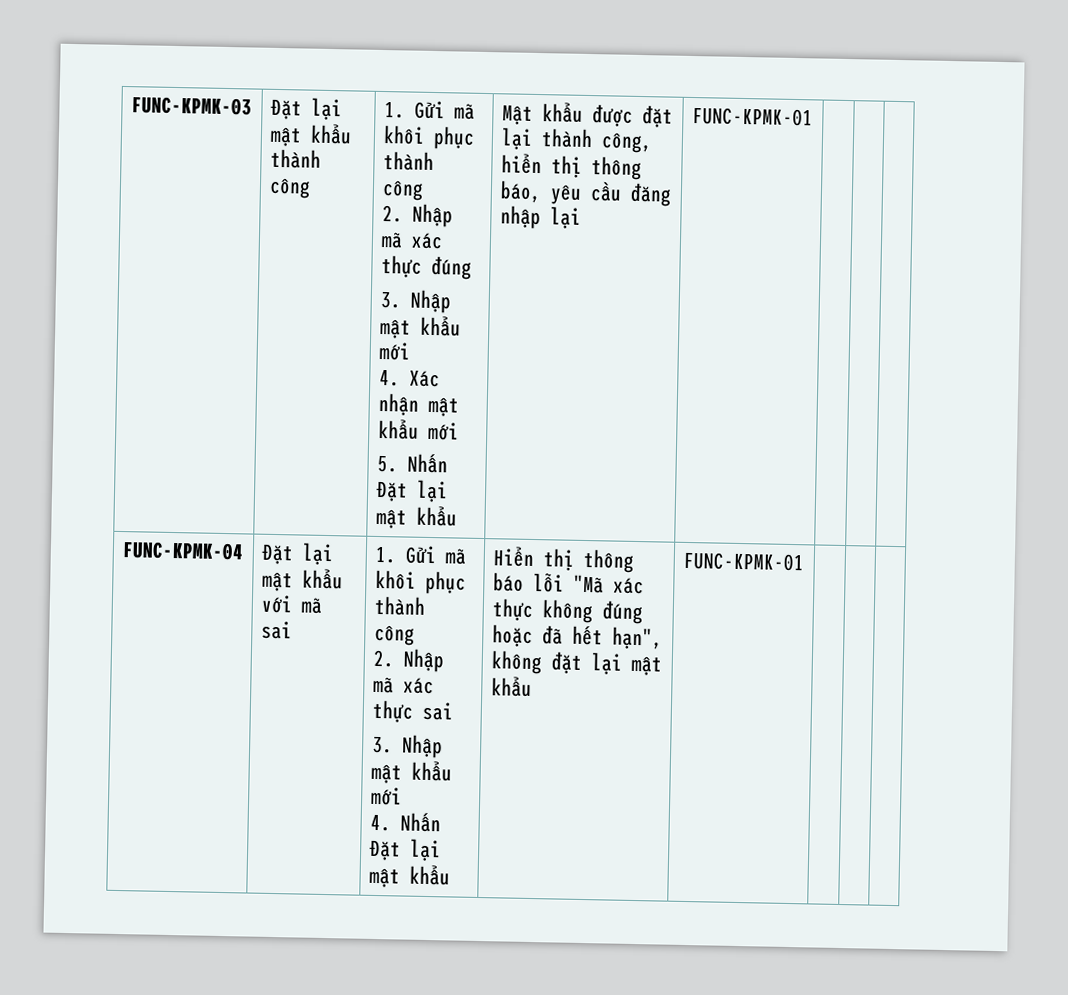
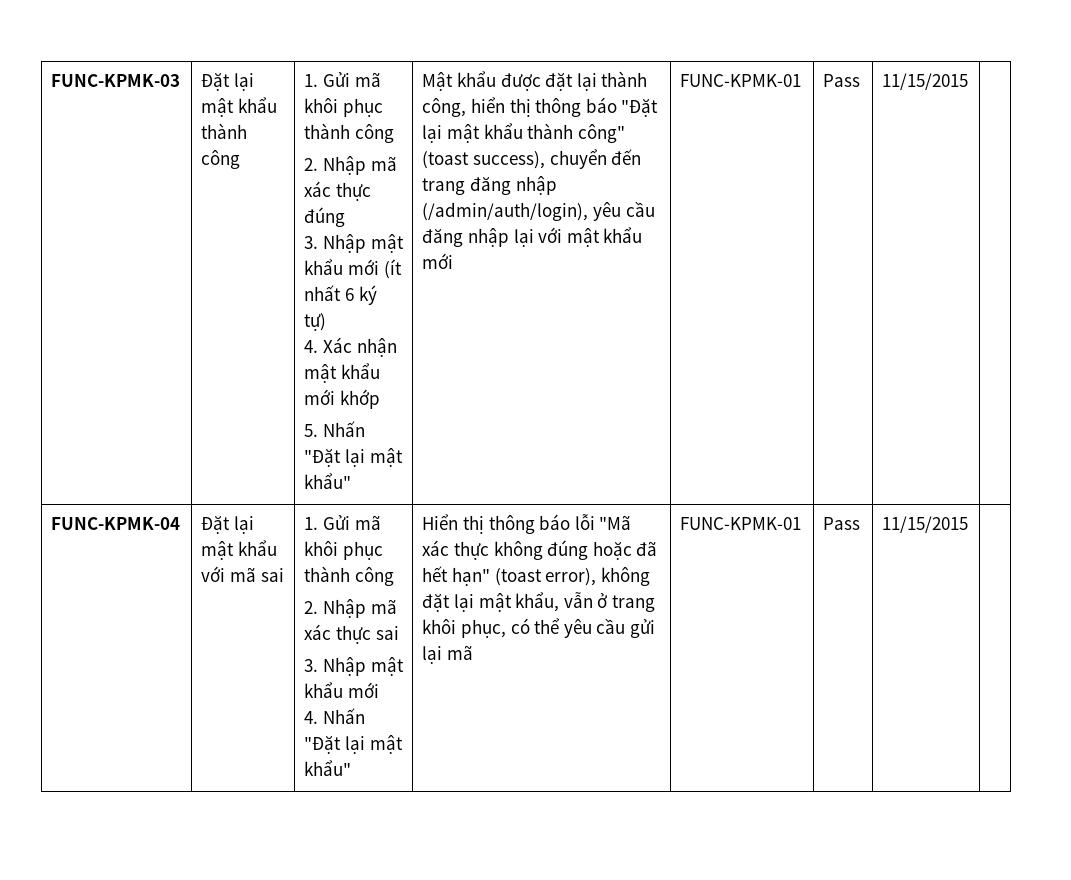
  2. Nhập mã xác thực đúng
- 3. Nhập mật khẩu mới
+ 3. Nhập mật khẩu mới (ít nhất 6 ký tự)
- 4. Xác nhận mật khẩu mới
+ 4. Xác nhận mật khẩu mới khớp
- 5. Nhấn Đặt lại mật khẩu
+ 5. Nhấn "Đặt lại mật khẩu"
- Mật khẩu được đặt lại thành công, hiển thị thông báo, yêu cầu đăng nhập lại | FUNC-KPMK-01
+ Mật khẩu được đặt lại thành công, hiển thị thông báo "Đặt lại mật khẩu thành công" (toast success), chuyển đến trang đăng nhập (/admin/auth/login), yêu cầu đăng nhập lại với mật khẩu mới | FUNC-KPMK-01 | Pass | 11/15/2015
- 4. Nhấn Đặt lại mật khẩu
+ 4. Nhấn "Đặt lại mật khẩu"
- Hiển thị thông báo lỗi "Mã xác thực không đúng hoặc đã hết hạn", không đặt lại mật khẩu | FUNC-KPMK-01
+ Hiển thị thông báo lỗi "Mã xác thực không đúng hoặc đã hết hạn" (toast error), không đặt lại mật khẩu, vẫn ở trang khôi phục, có thể yêu cầu gửi lại mã | FUNC-KPMK-01 | Pass | 11/15/2015

